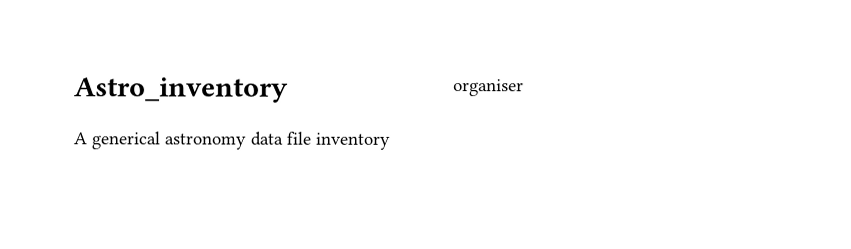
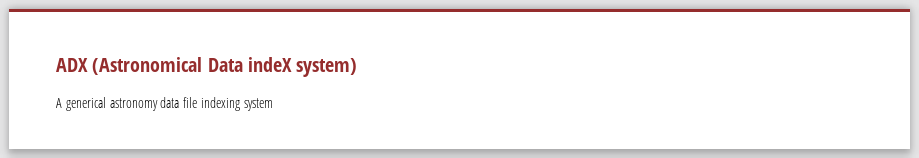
- Astro_inventory
+ ADX (Astronomical Data indeX system)
- A generical astronomy data file inventory organiser
+ A generical astronomy data file indexing system

